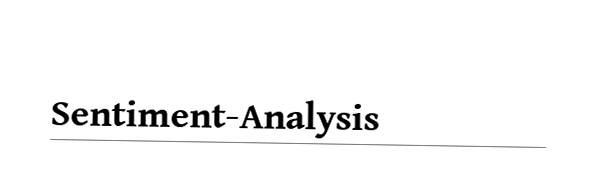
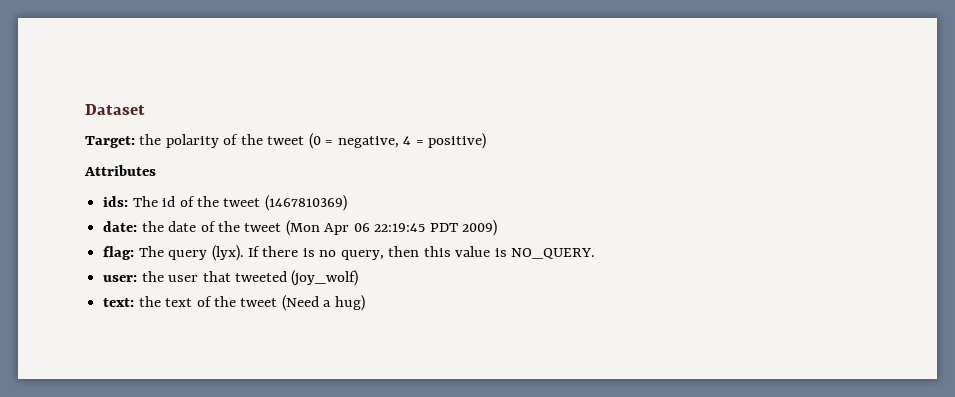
- Sentiment-Analysis
+ Dataset
+ Target: the polarity of the tweet (0 = negative, 4 = positive)
+ Attributes
+ ids: The id of the tweet (1467810369)
+ date: the date of the tweet (Mon Apr 06 22:19:45 PDT 2009)
+ flag: The query (lyx). If there is no query, then this value is NO_QUERY.
+ user: the user that tweeted (joy_wolf)
+ text: the text of the tweet (Need a hug)

